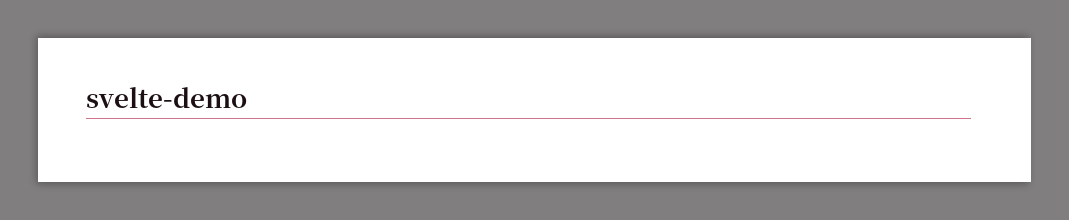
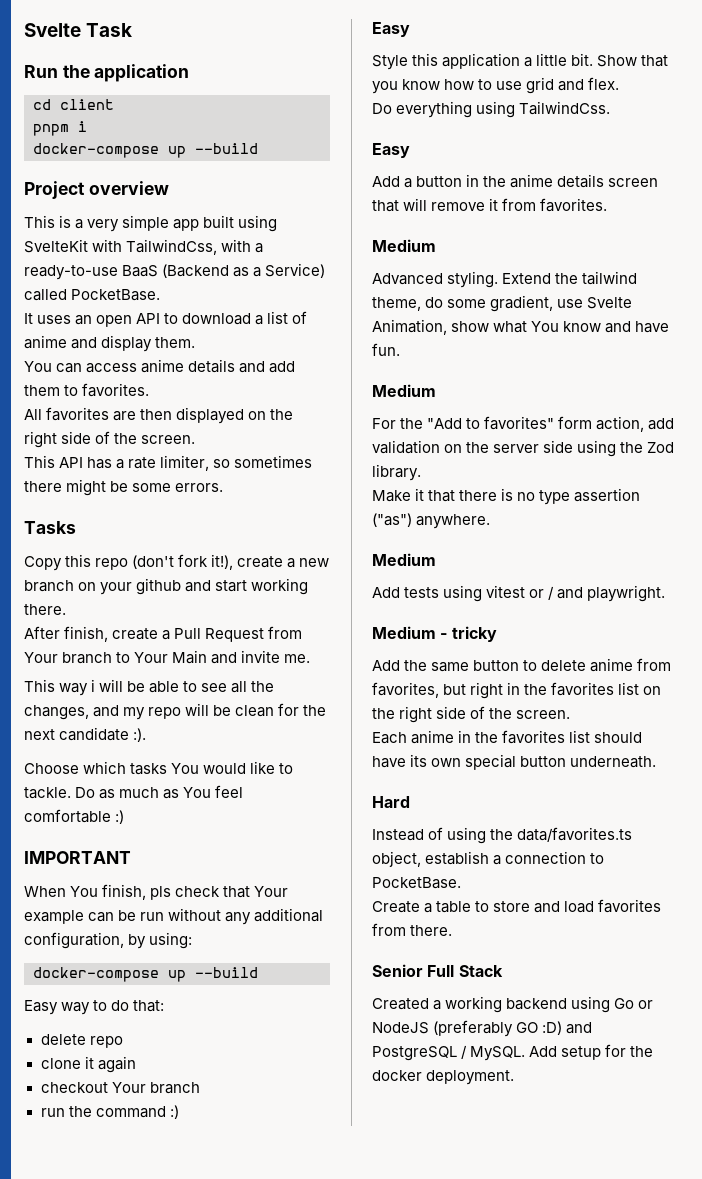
- svelte-demo
+ Svelte Task
+ Run the application
+ cd client
+ pnpm i
+ docker-compose up --build
+ Project overview
+ This is a very simple app built using SvelteKit with TailwindCss, with a ready-to-use BaaS (Backend as a Service) called PocketBase.
+ It uses an open API to download a list of anime and display them.
+ You can access anime details and add them to favorites.
+ All favorites are then displayed on the right side of the screen.
+ This API has a rate limiter, so sometimes there might be some errors.
+ Tasks
+ Copy this repo (don't fork it!), create a new branch on your github and start working there.
+ After finish, create a Pull Request from Your branch to Your Main and invite me.
+ This way i will be able to see all the changes, and my repo will be clean for the next candidate :).
+ Choose which tasks You would like to tackle. Do as much as You feel comfortable :)
+ IMPORTANT
+ When You finish, pls check that Your example can be run without any additional configuration, by using:
+ docker-compose up --build
+ Easy way to do that:
+ delete repo
+ clone it again
+ checkout Your branch
+ run the command :)
+ Easy
+ Style this application a little bit. Show that you know how to use grid and flex.
+ Do everything using TailwindCss.
+ Easy
+ Add a button in the anime details screen that will remove it from favorites.
+ Medium
+ Advanced styling. Extend the tailwind theme, do some gradient, use Svelte Animation, show what You know and have fun.
+ Medium
+ For the "Add to favorites" form action, add validation on the server side using the Zod library.
+ Make it that there is no type assertion ("as") anywhere.
+ Medium
+ Add tests using vitest or / and playwright.
+ Medium - tricky
+ Add the same button to delete anime from favorites, but right in the favorites list on the right side of the screen.
+ Each anime in the favorites list should have its own special button underneath.
+ Hard
+ Instead of using the data/favorites.ts object, establish a connection to PocketBase.
+ Create a table to store and load favorites from there.
+ Senior Full Stack
+ Created a working backend using Go or NodeJS (preferably GO :D) and PostgreSQL / MySQL. Add setup for the docker deployment.

